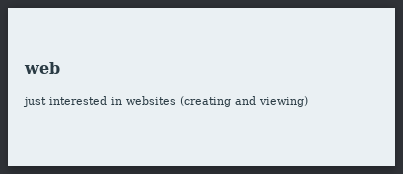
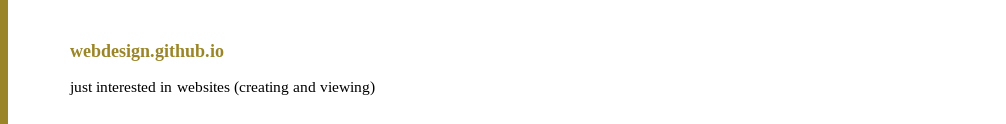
- web
+ webdesign.github.io

